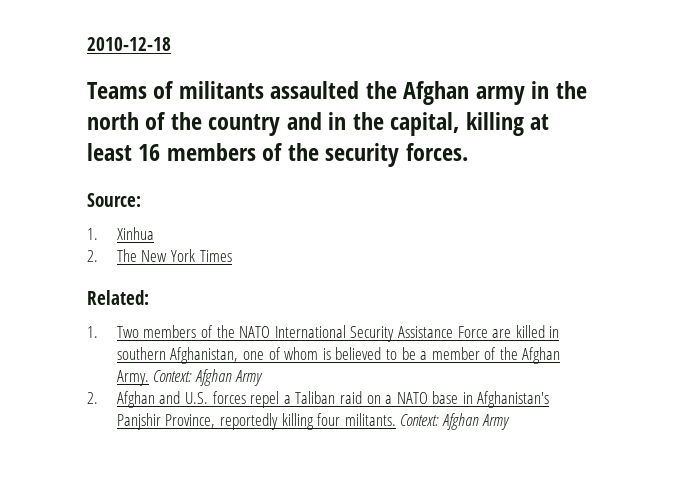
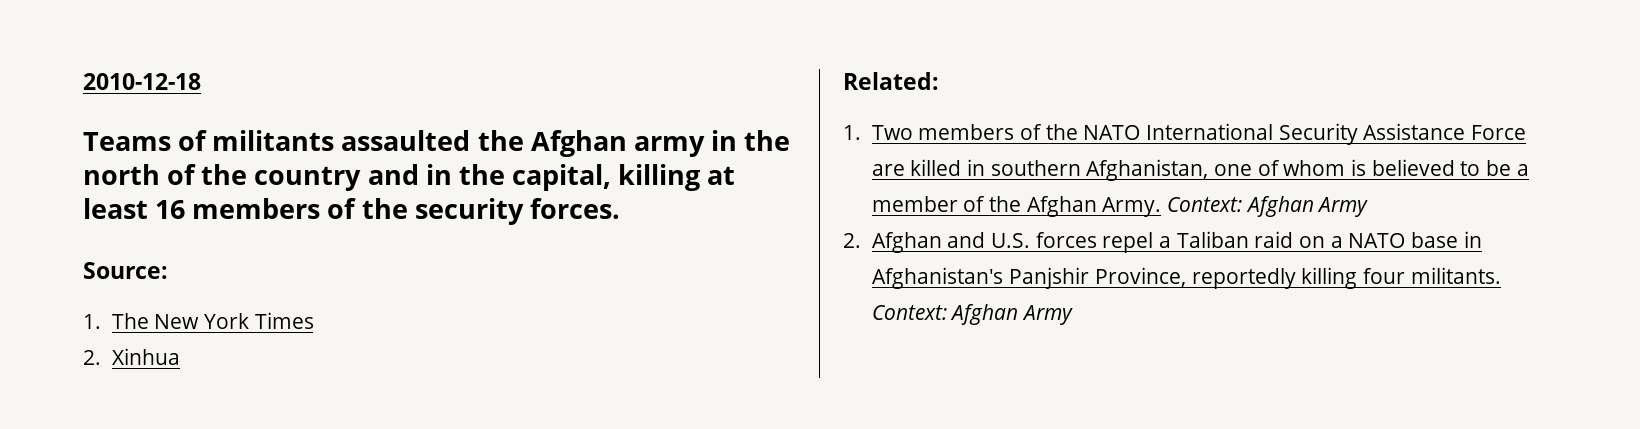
- 1. Xinhua
- 2. The New York Times
+ 1. The New York Times
+ 2. Xinhua

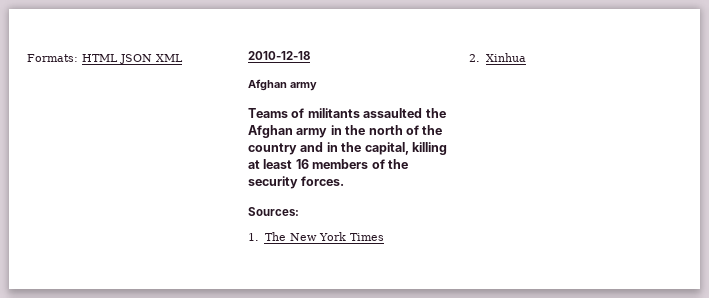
+ Formats: HTML JSON XML
  2010-12-18
+ Afghan army
- Source:
+ Sources:
- Related:
- 1. Two members of the NATO International Security Assistance Force are killed in southern Afghanistan, one of whom is believed to be a member of the Afghan Army. Context: Afghan Army
- 2. Afghan and U.S. forces repel a Taliban raid on a NATO base in Afghanistan's Panjshir Province, reportedly killing four militants. Context: Afghan Army

